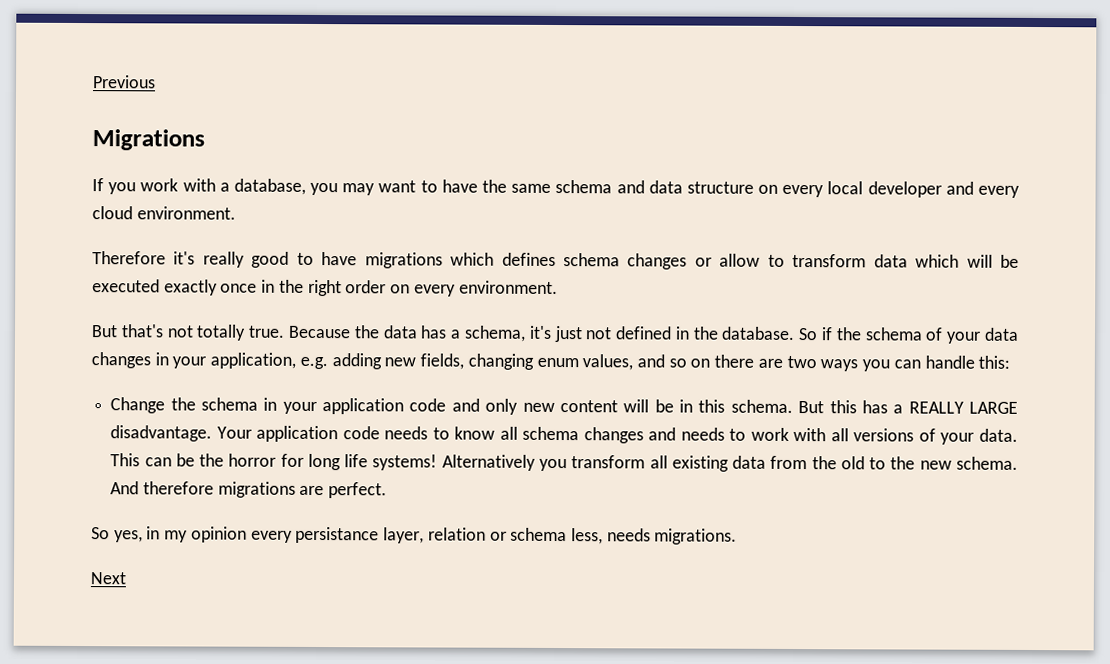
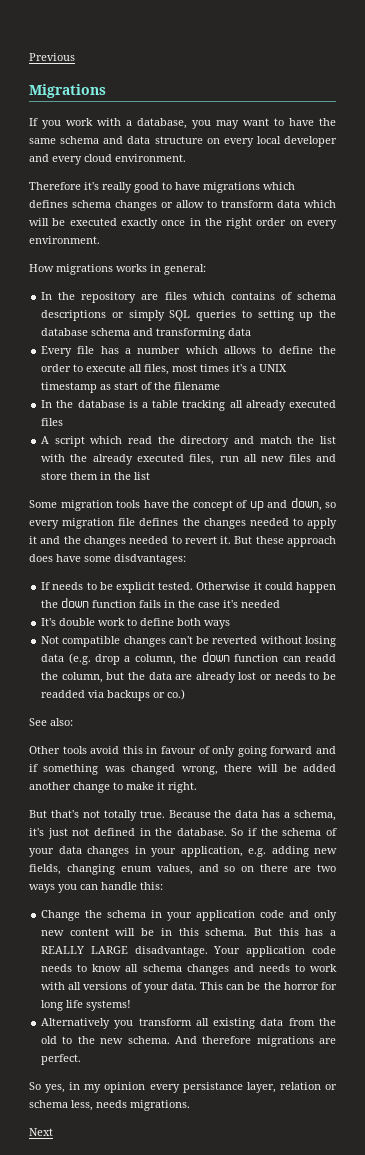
+ How migrations works in general:
+ In the repository are files which contains of schema descriptions or simply SQL queries to setting up the database schema and transforming data
+ Every file has a number which allows to define the order to execute all files, most times it's a UNIX timestamp as start of the filename
+ In the database is a table tracking all already executed files
+ A script which read the directory and match the list with the already executed files, run all new files and store them in the list
+ Some migration tools have the concept of up and down, so every migration file defines the changes needed to apply it and the changes needed to revert it. But these approach does have some disdvantages:
+ If needs to be explicit tested. Otherwise it could happen the down function fails in the case it's needed
+ It's double work to define both ways
+ Not compatible changes can't be reverted without losing data (e.g. drop a column, the down function can readd the column, but the data are already lost or needs to be readded via backups or co.)
+ See also:
+ Other tools avoid this in favour of only going forward and if something was changed wrong, there will be added another change to make it right.
- This can be the horror for long life systems! Alternatively you transform all existing data from the old to the new schema.
+ This can be the horror for long life systems!
+ Alternatively you transform all existing data from the old to the new schema.

